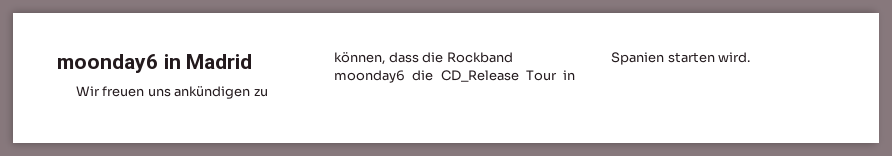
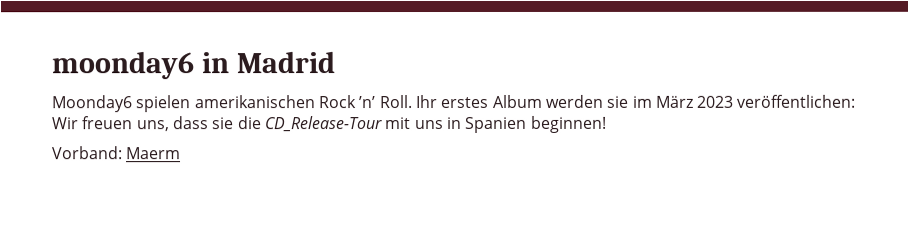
- Wir freuen uns ankündigen zu können, dass die Rockband moonday6 die CD_Release Tour in Spanien starten wird.
+ Moonday6 spielen amerikanischen Rock ’n’ Roll. Ihr erstes Album werden sie im März 2023 veröffentlichen: Wir freuen uns, dass sie die CD_Release-Tour mit uns in Spanien beginnen!
+ Vorband: Maerm

